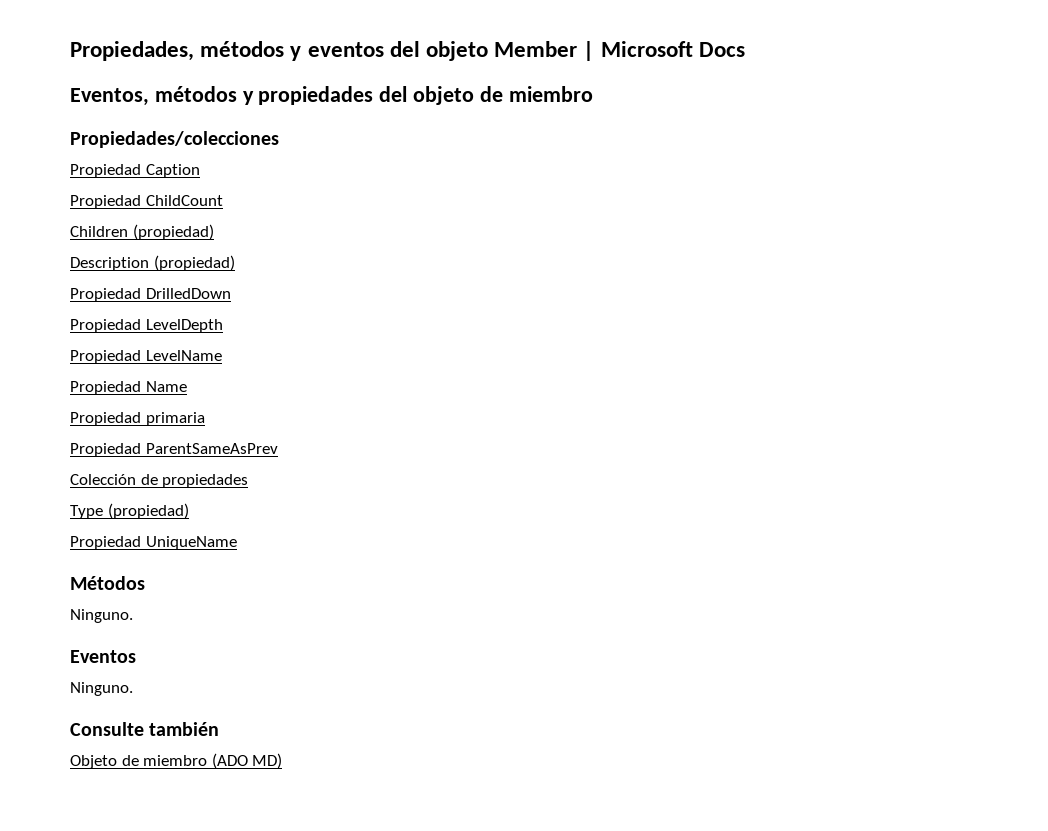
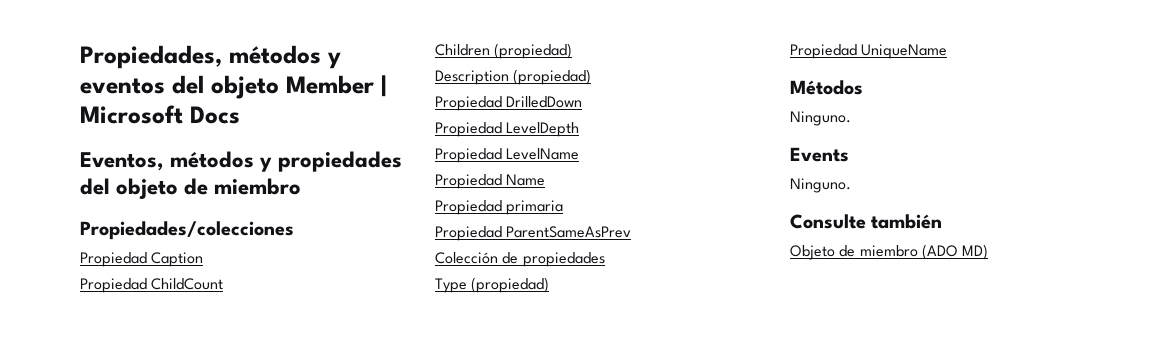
- Eventos
+ Events

